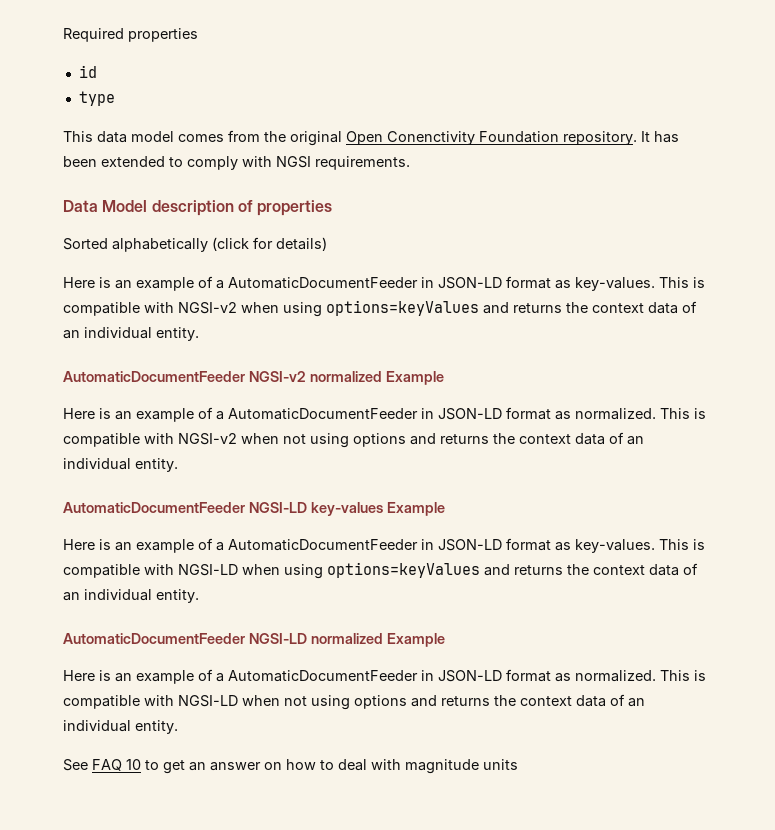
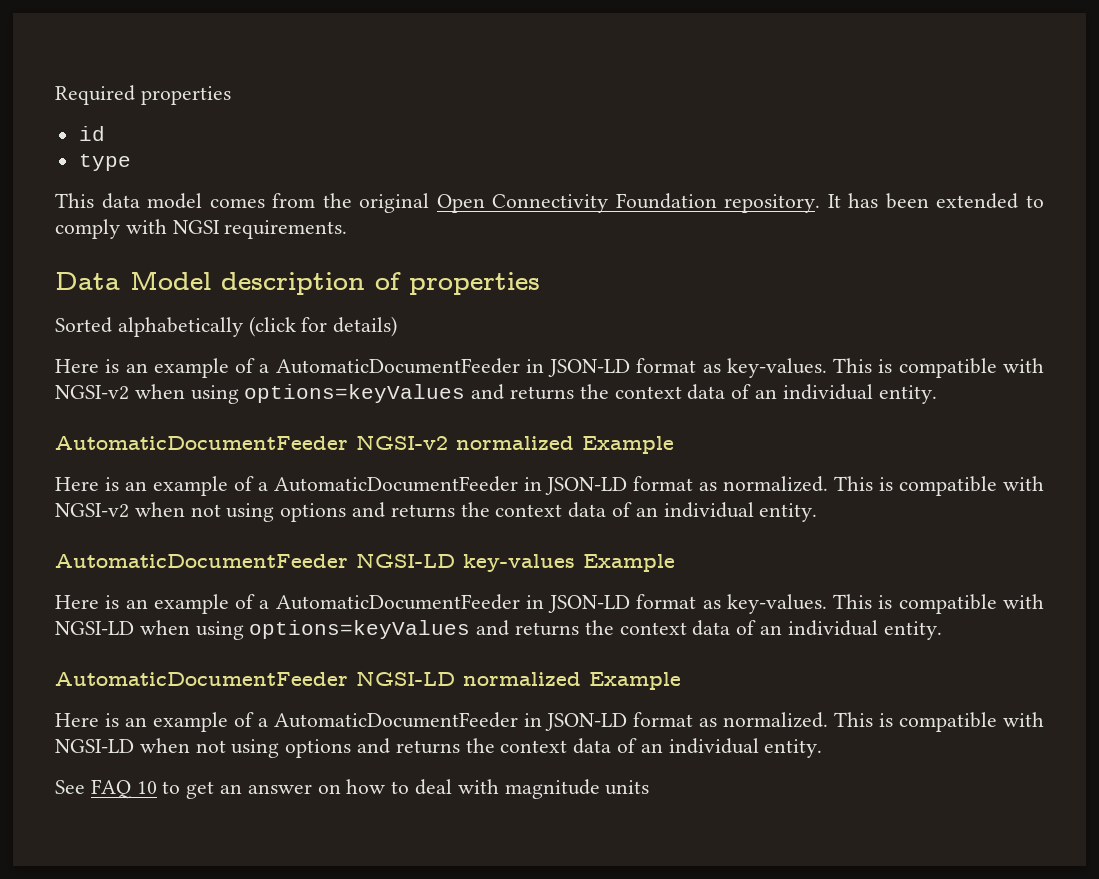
- This data model comes from the original Open Conenctivity Foundation repository.
+ This data model comes from the original Open Connectivity Foundation repository.

